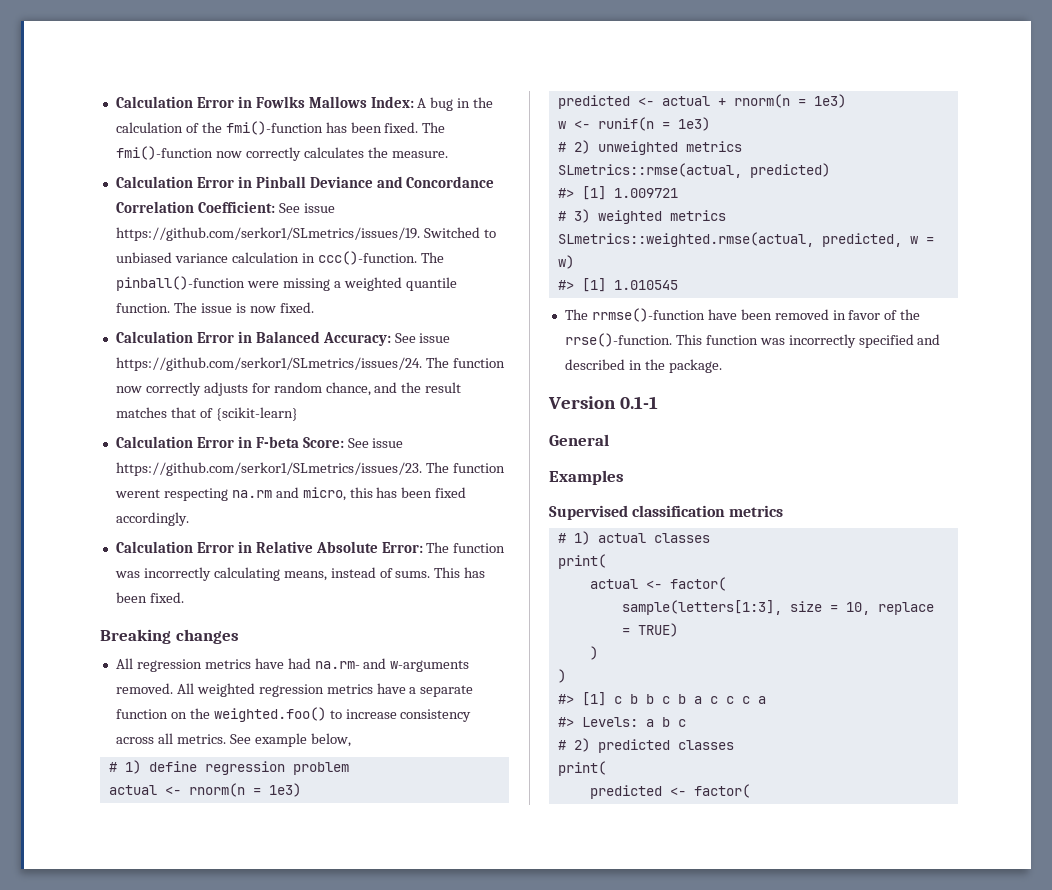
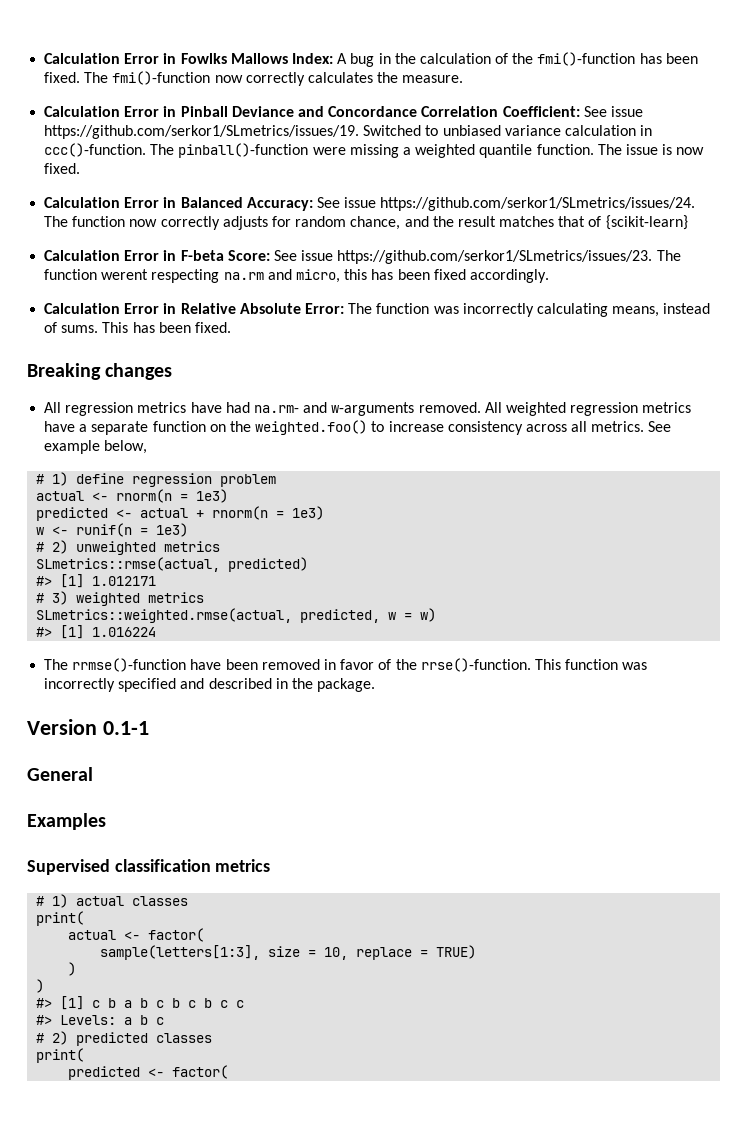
- #> [1] 1.009721
+ #> [1] 1.012171
- #> [1] 1.010545
+ #> [1] 1.016224
- #> [1] c b b c b a c c c a
+ #> [1] c b a b c b c b c c

